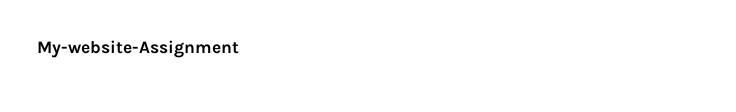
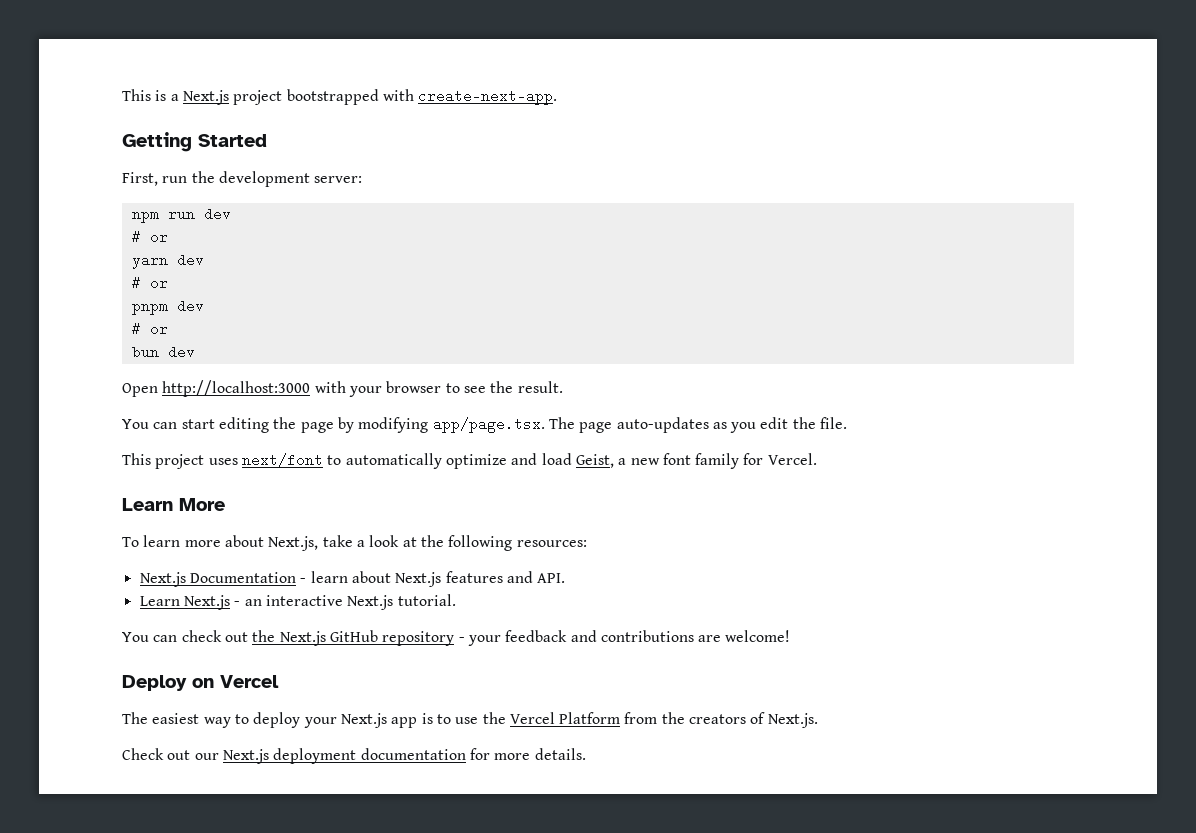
- My-website-Assignment
+ This is a Next.js project bootstrapped with create-next-app.
+ Getting Started
+ First, run the development server:
+ npm run dev
+ # or
+ yarn dev
+ # or
+ pnpm dev
+ # or
+ bun dev
+ Open http://localhost:3000 with your browser to see the result.
+ You can start editing the page by modifying app/page.tsx. The page auto-updates as you edit the file.
+ This project uses next/font to automatically optimize and load Geist, a new font family for Vercel.
+ Learn More
+ To learn more about Next.js, take a look at the following resources:
+ Next.js Documentation - learn about Next.js features and API.
+ Learn Next.js - an interactive Next.js tutorial.
+ You can check out the Next.js GitHub repository - your feedback and contributions are welcome!
+ Deploy on Vercel
+ The easiest way to deploy your Next.js app is to use the Vercel Platform from the creators of Next.js.
+ Check out our Next.js deployment documentation for more details.

